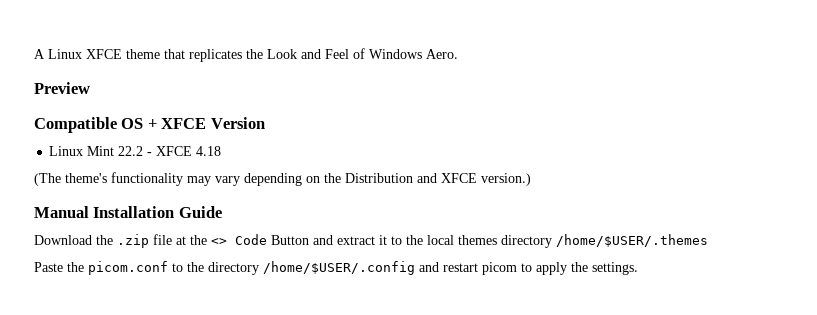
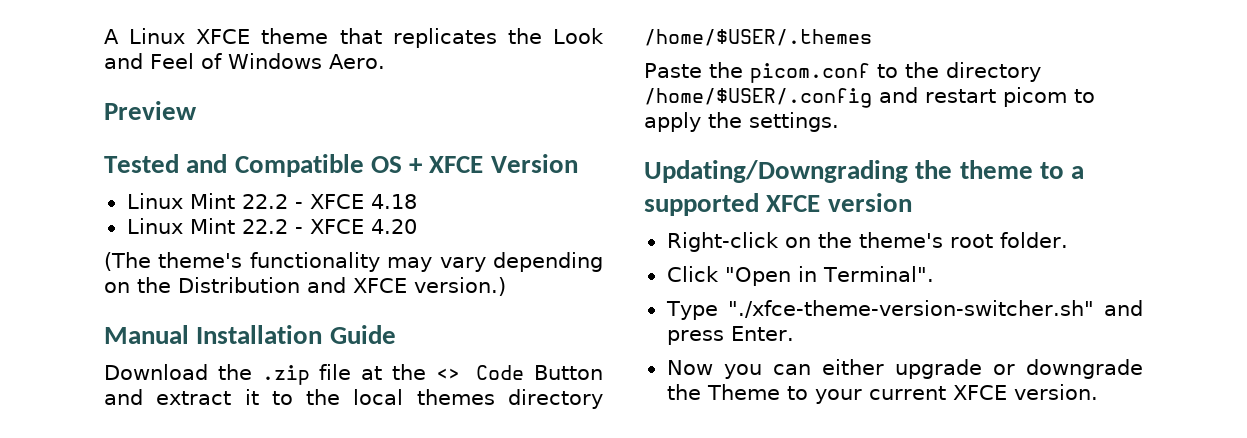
- Compatible OS + XFCE Version
+ Tested and Compatible OS + XFCE Version
+ Linux Mint 22.2 - XFCE 4.20
+ Updating/Downgrading the theme to a supported XFCE version
+ Right-click on the theme's root folder.
+ Click "Open in Terminal".
+ Type "./xfce-theme-version-switcher.sh" and press Enter.
+ Now you can either upgrade or downgrade the Theme to your current XFCE version.

